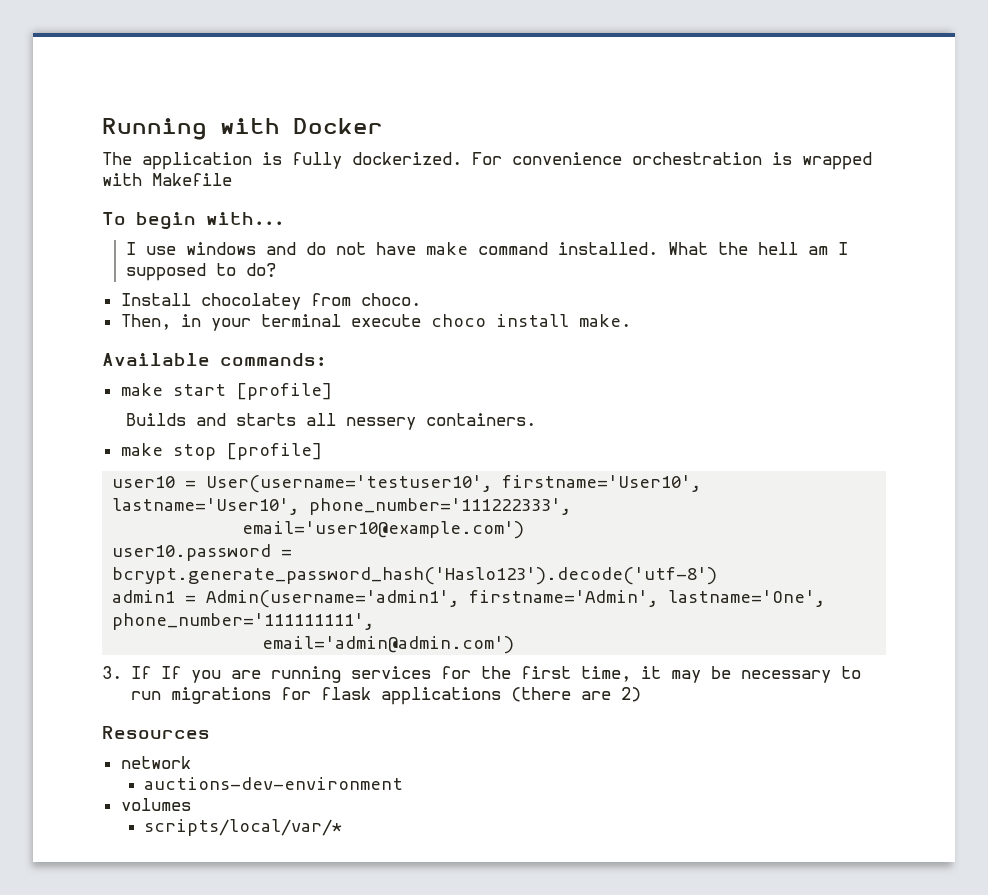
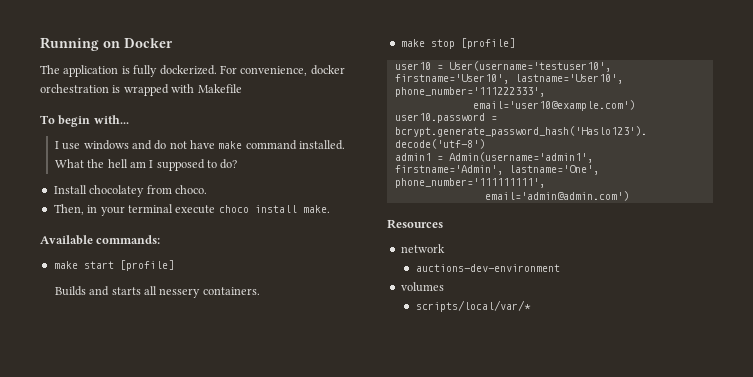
- Running with Docker
+ Running on Docker
- For convenience orchestration is wrapped with Makefile
+ For convenience, docker orchestration is wrapped with Makefile
- 3. If If you are running services for the first time, it may be necessary to run migrations for flask applications (there are 2)

